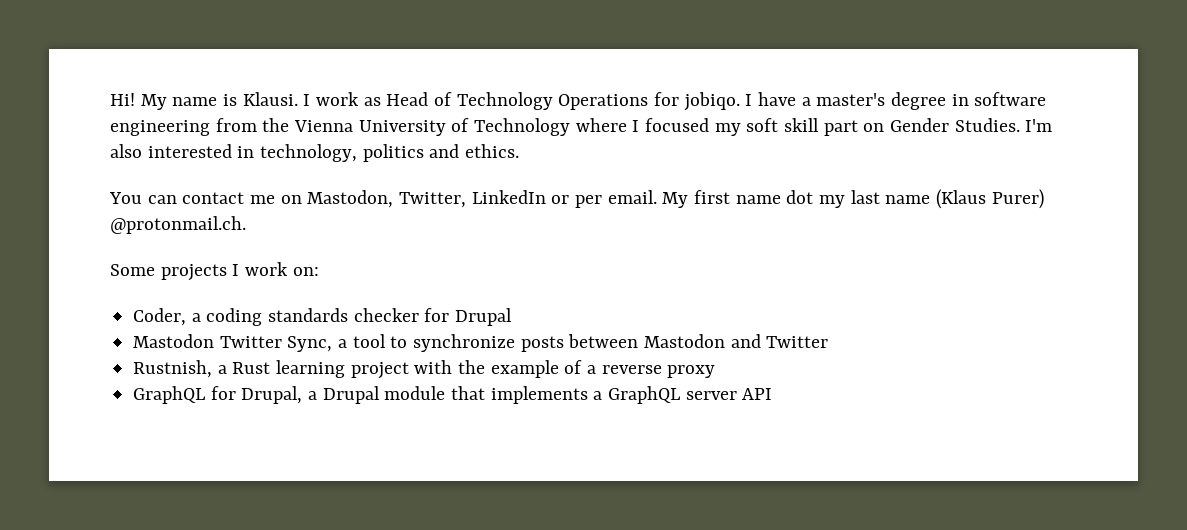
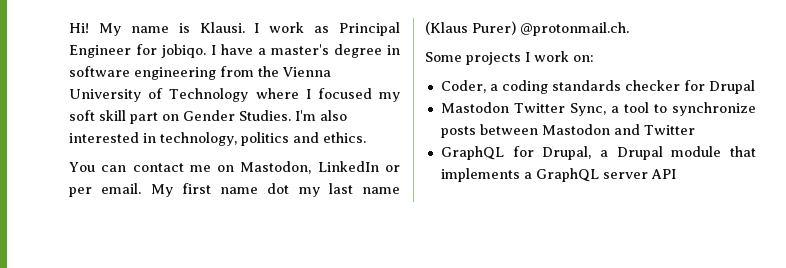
- I work as Head of Technology Operations for jobiqo.
+ I work as Principal Engineer for jobiqo.
- You can contact me on Mastodon, Twitter, LinkedIn or per email.
+ You can contact me on Mastodon, LinkedIn or per email.
- Rustnish, a Rust learning project with the example of a reverse proxy

